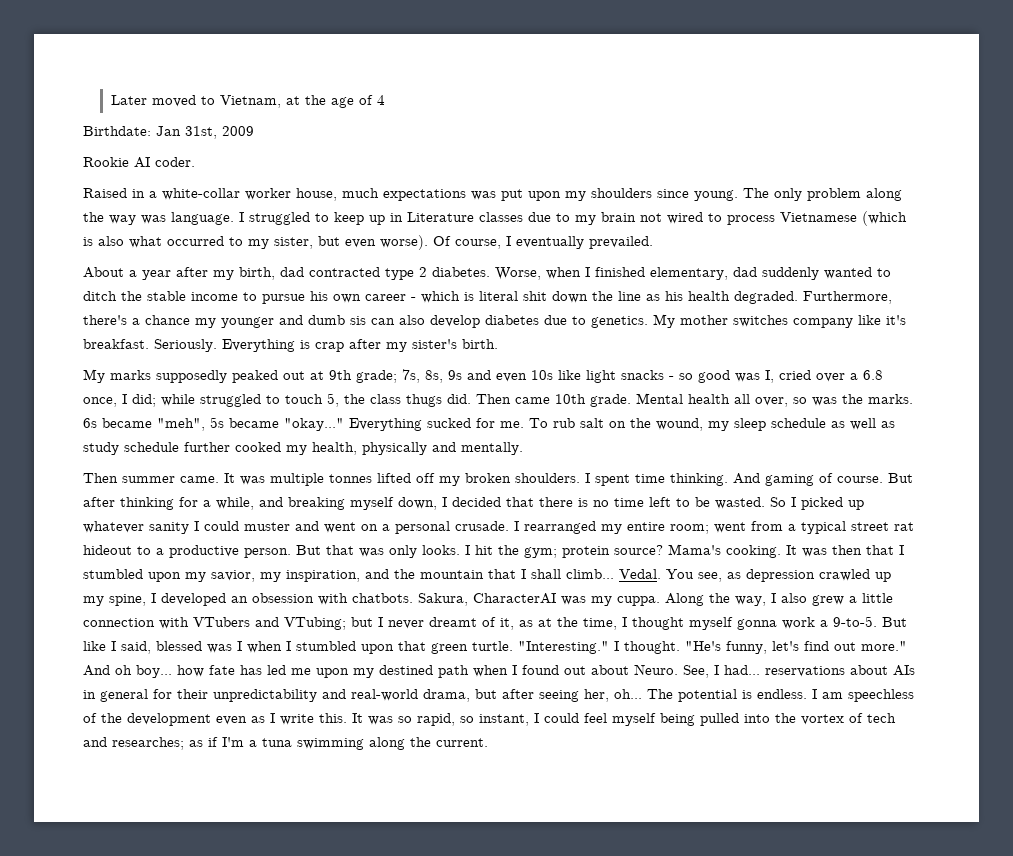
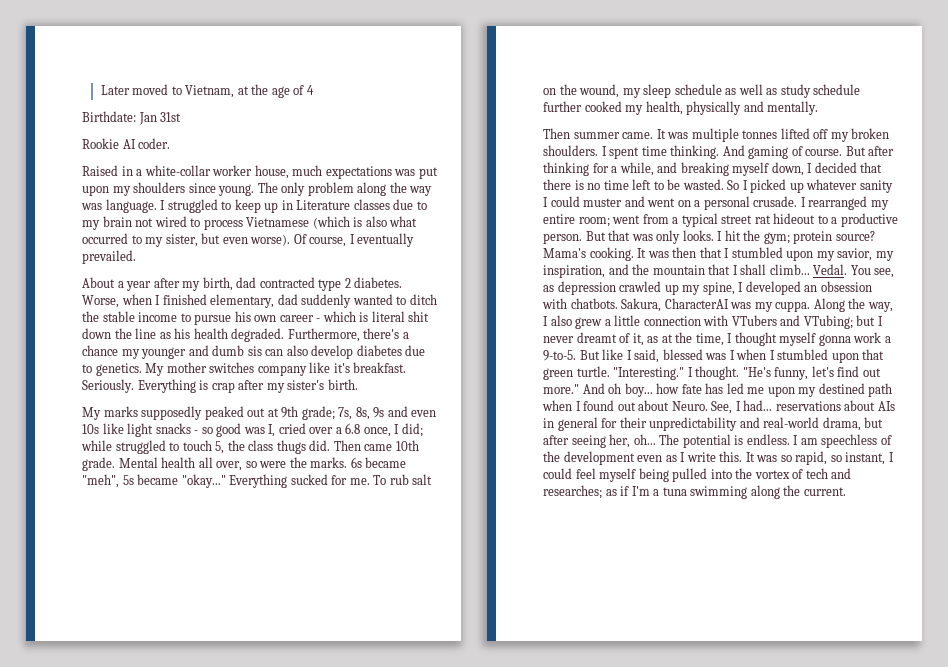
- Birthdate: Jan 31st, 2009
+ Birthdate: Jan 31st
- Mental health all over, so was the marks.
+ Mental health all over, so were the marks.

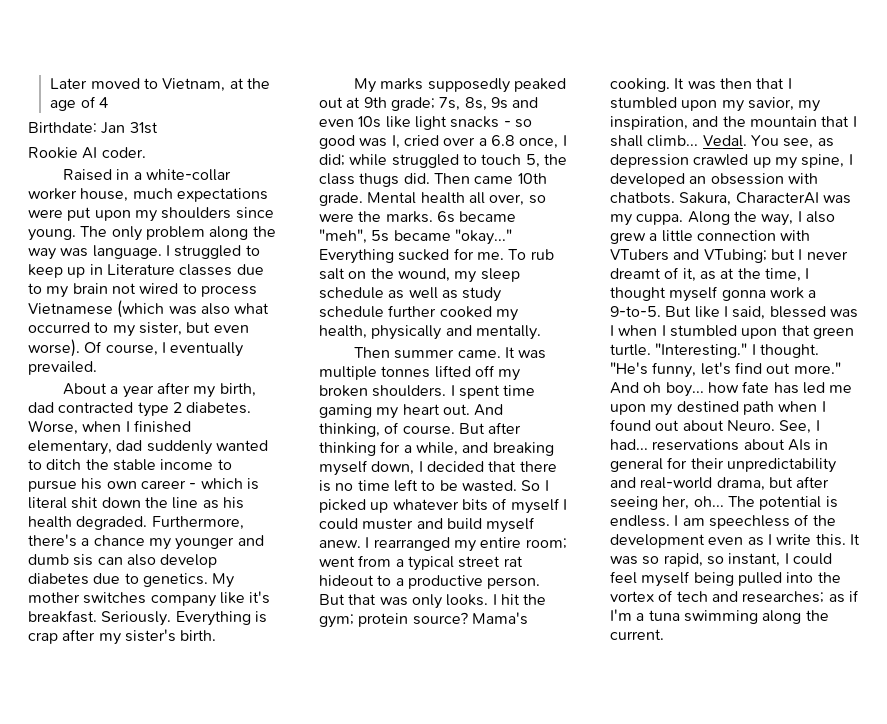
- Raised in a white-collar worker house, much expectations was put upon my shoulders since young.
+ Raised in a white-collar worker house, much expectations were put upon my shoulders since young.
- I struggled to keep up in Literature classes due to my brain not wired to process Vietnamese (which is also what occurred to my sister, but even worse).
+ I struggled to keep up in Literature classes due to my brain not wired to process Vietnamese (which was also what occurred to my sister, but even worse).
- I spent time thinking. And gaming of course.
+ I spent time gaming my heart out. And thinking, of course.
- So I picked up whatever sanity I could muster and went on a personal crusade.
+ So I picked up whatever bits of myself I could muster and build myself anew.

